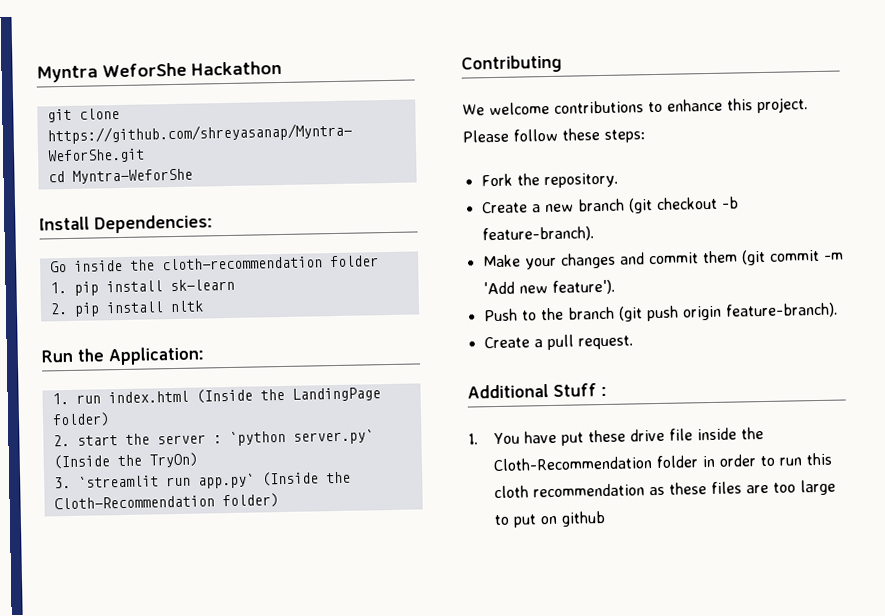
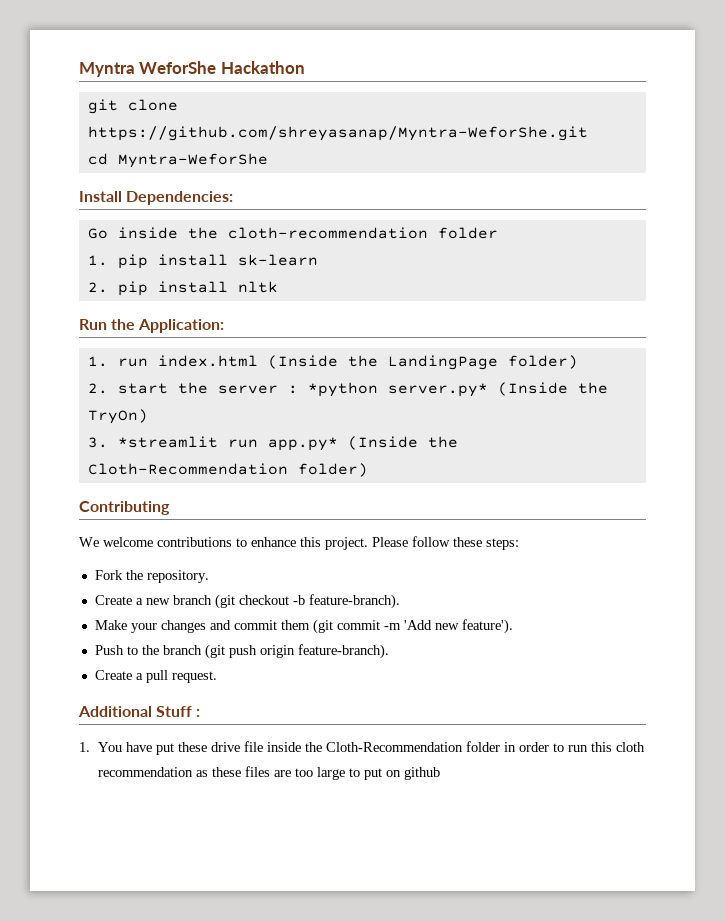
- 2. start the server : `python server.py` (Inside the TryOn)
+ 2. start the server : *python server.py* (Inside the TryOn)
- 3. `streamlit run app.py` (Inside the Cloth-Recommendation folder)
+ 3. *streamlit run app.py* (Inside the Cloth-Recommendation folder)

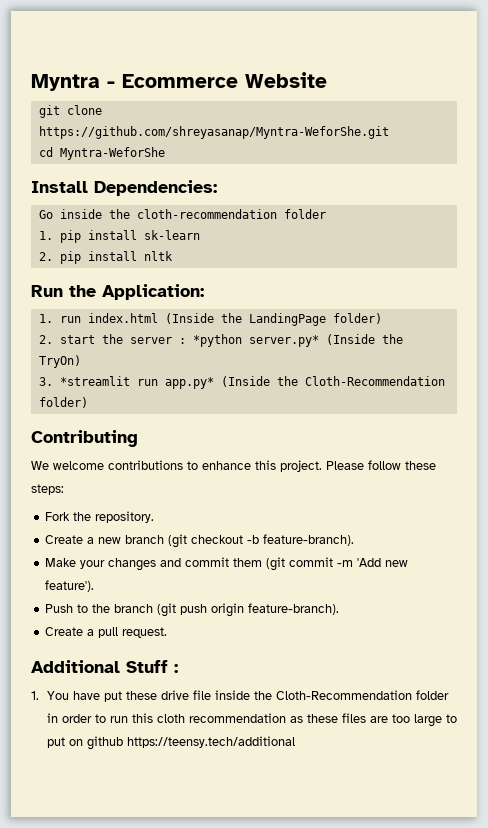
- Myntra WeforShe Hackathon
+ Myntra - Ecommerce Website
- 1. You have put these drive file inside the Cloth-Recommendation folder in order to run this cloth recommendation as these files are too large to put on github
+ 1. You have put these drive file inside the Cloth-Recommendation folder in order to run this cloth recommendation as these files are too large to put on github https://teensy.tech/additional

